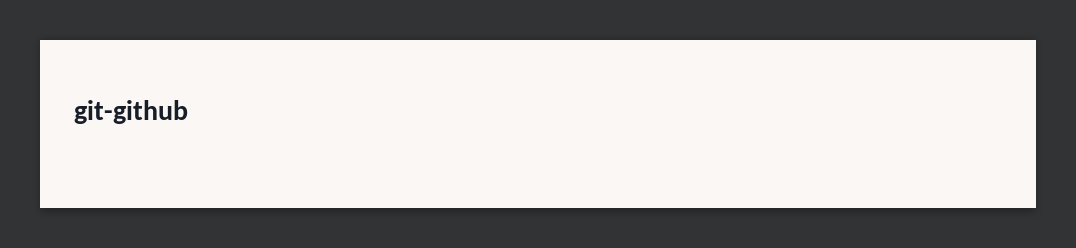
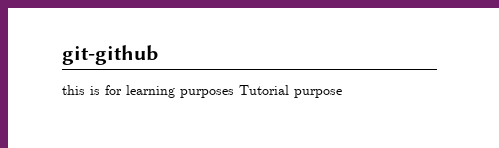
+ this is for learning purposes Tutorial purpose

